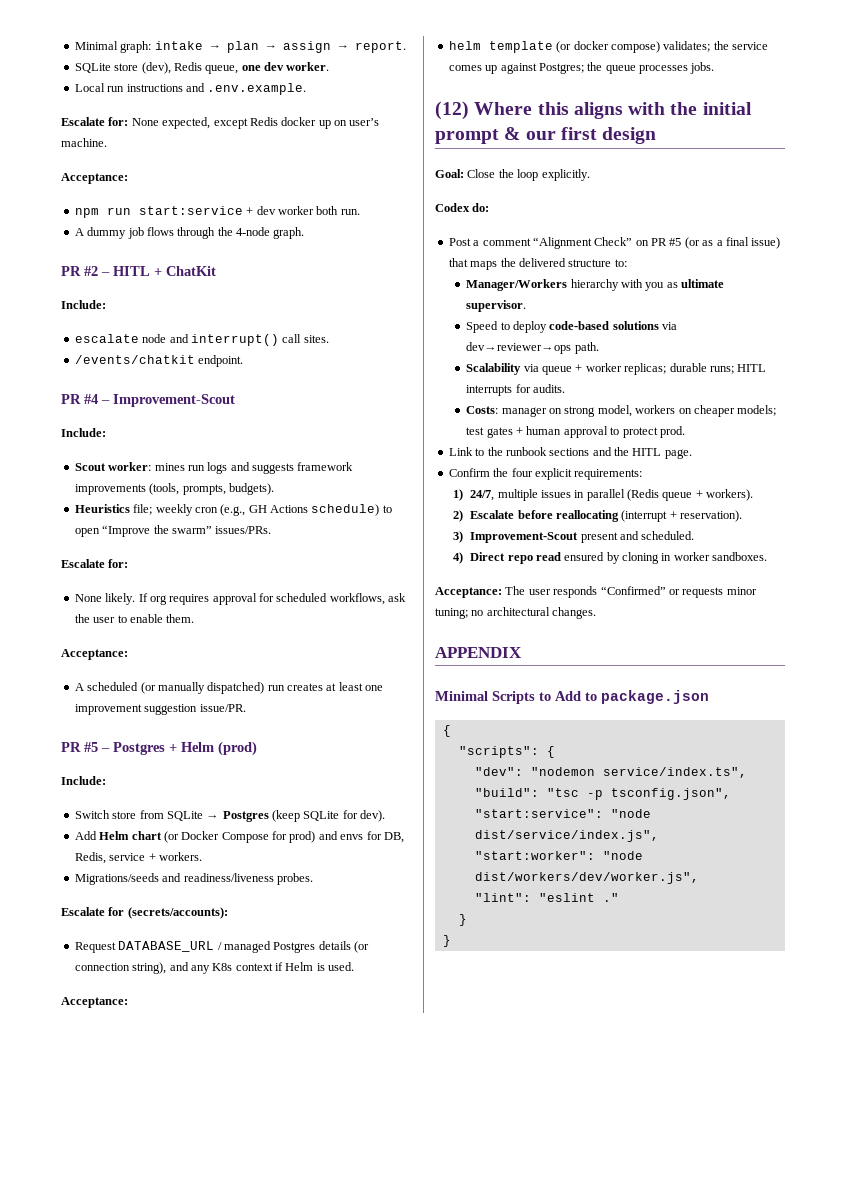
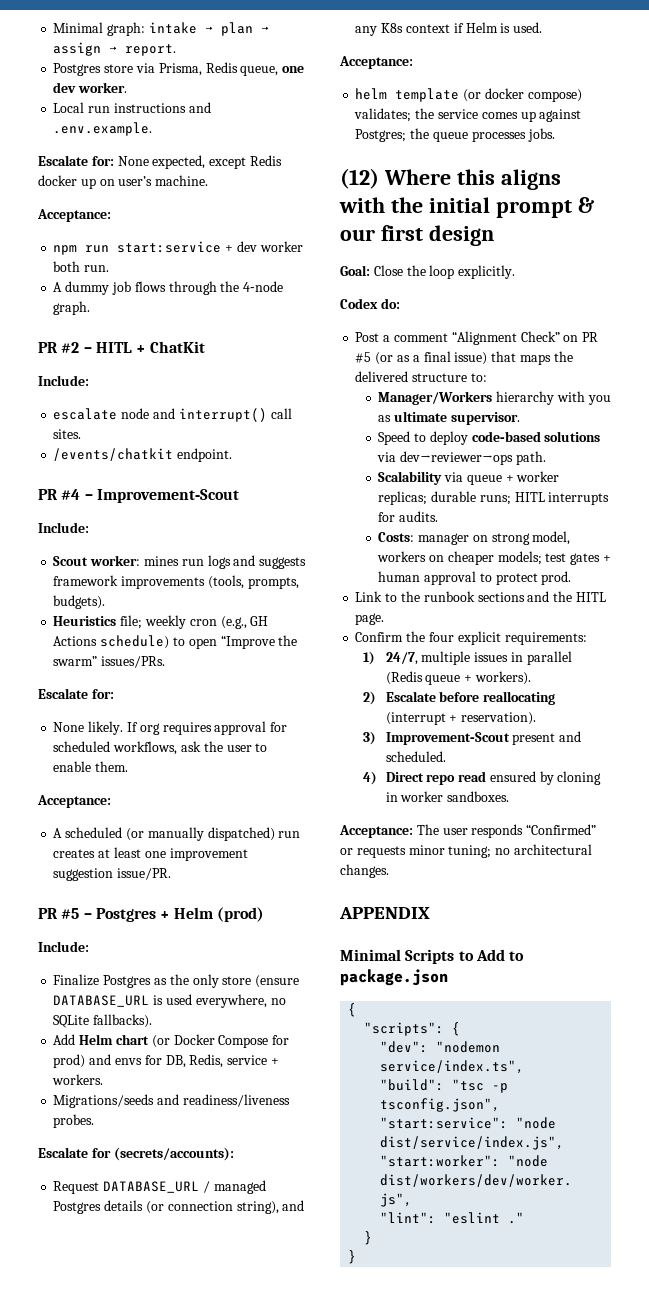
- SQLite store (dev), Redis queue, one dev worker.
+ Postgres store via Prisma, Redis queue, one dev worker.
- Switch store from SQLite → Postgres (keep SQLite for dev).
+ Finalize Postgres as the only store (ensure DATABASE_URL is used everywhere, no SQLite fallbacks).

